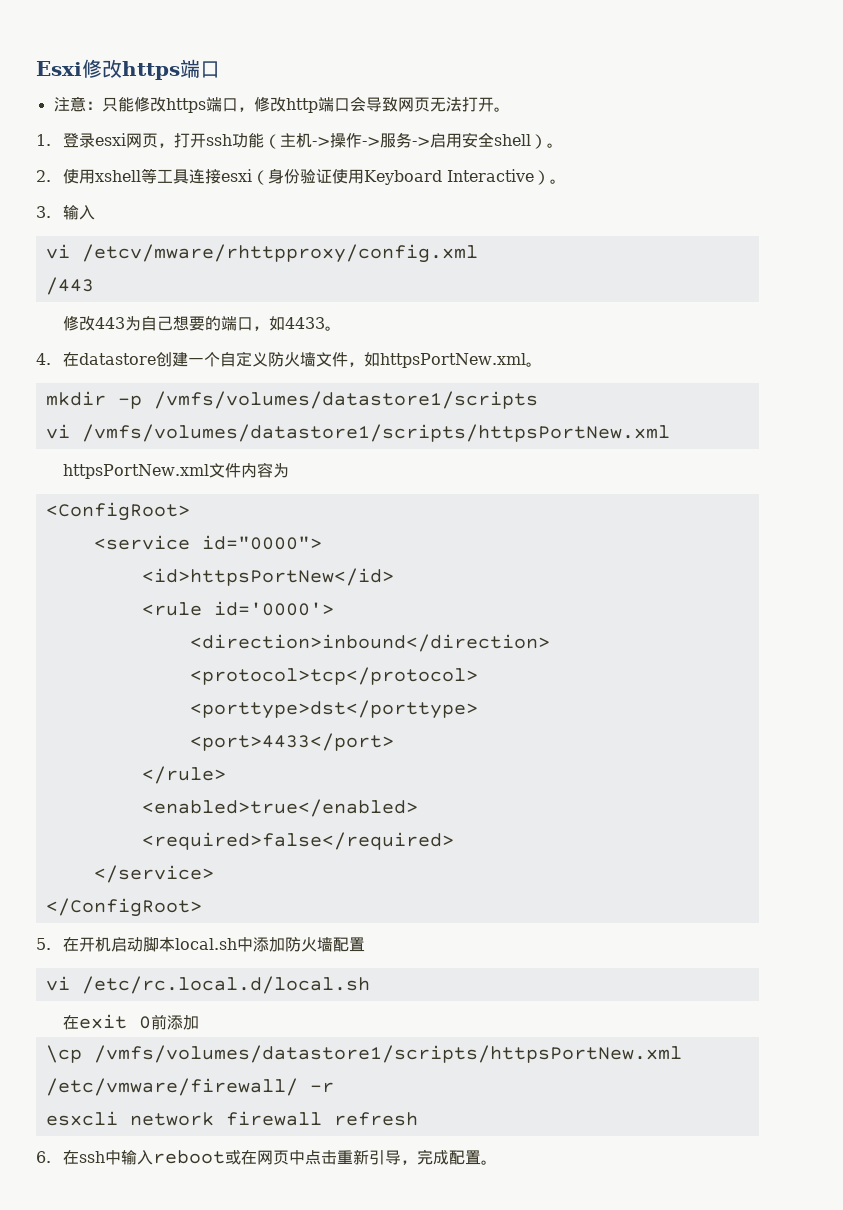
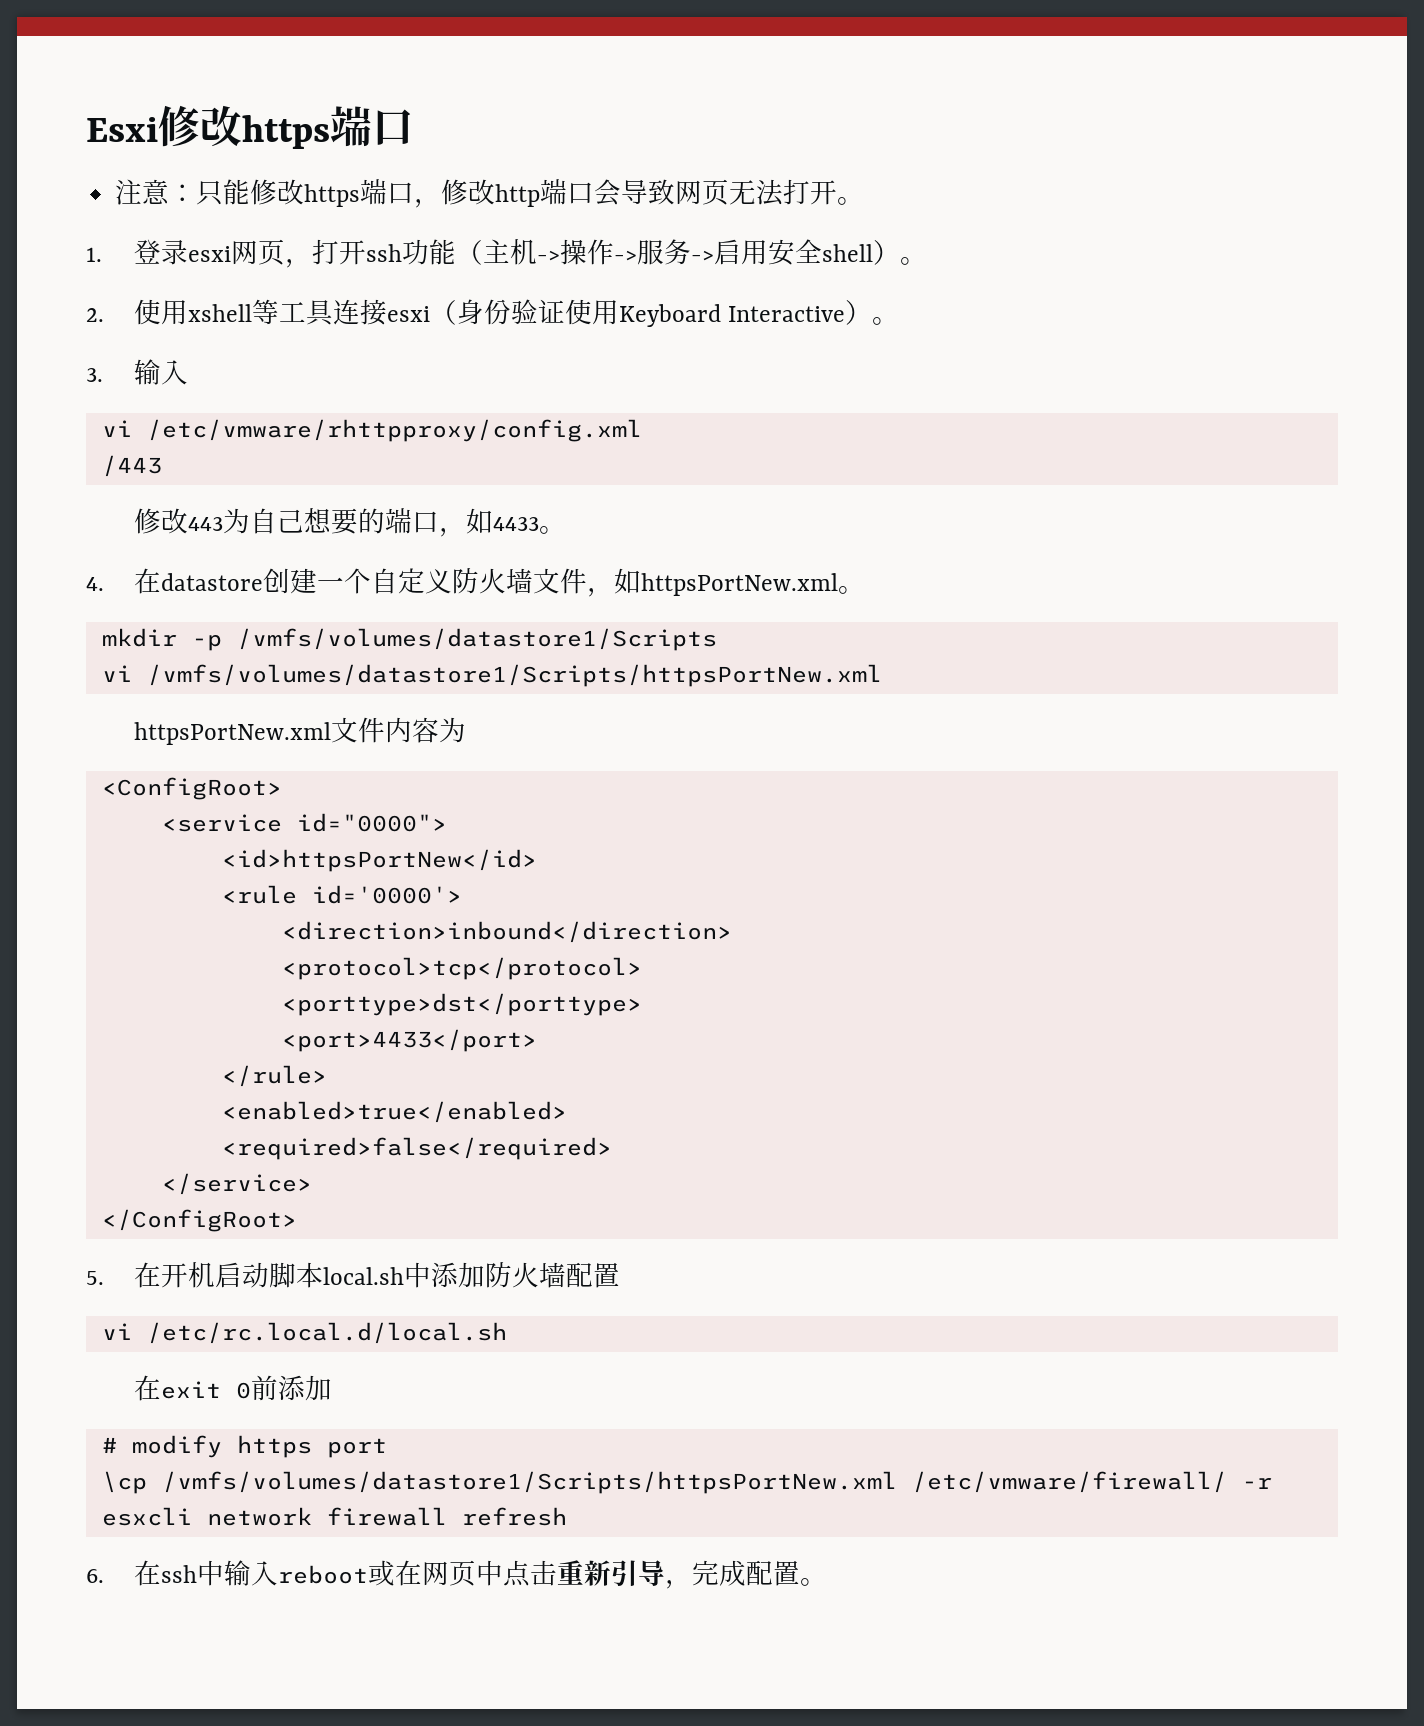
- vi /etcv/mware/rhttpproxy/config.xml
+ vi /etc/vmware/rhttpproxy/config.xml
- mkdir -p /vmfs/volumes/datastore1/scripts
- vi /vmfs/volumes/datastore1/scripts/httpsPortNew.xml
+ mkdir -p /vmfs/volumes/datastore1/Scripts
+ vi /vmfs/volumes/datastore1/Scripts/httpsPortNew.xml
+ # modify https port
- \cp /vmfs/volumes/datastore1/scripts/httpsPortNew.xml /etc/vmware/firewall/ -r
+ \cp /vmfs/volumes/datastore1/Scripts/httpsPortNew.xml /etc/vmware/firewall/ -r

